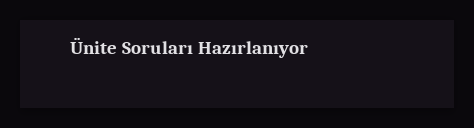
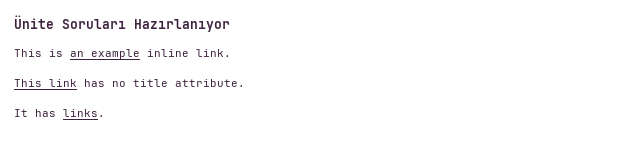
+ This is an example inline link.
+ This link has no title attribute.
+ It has links.

